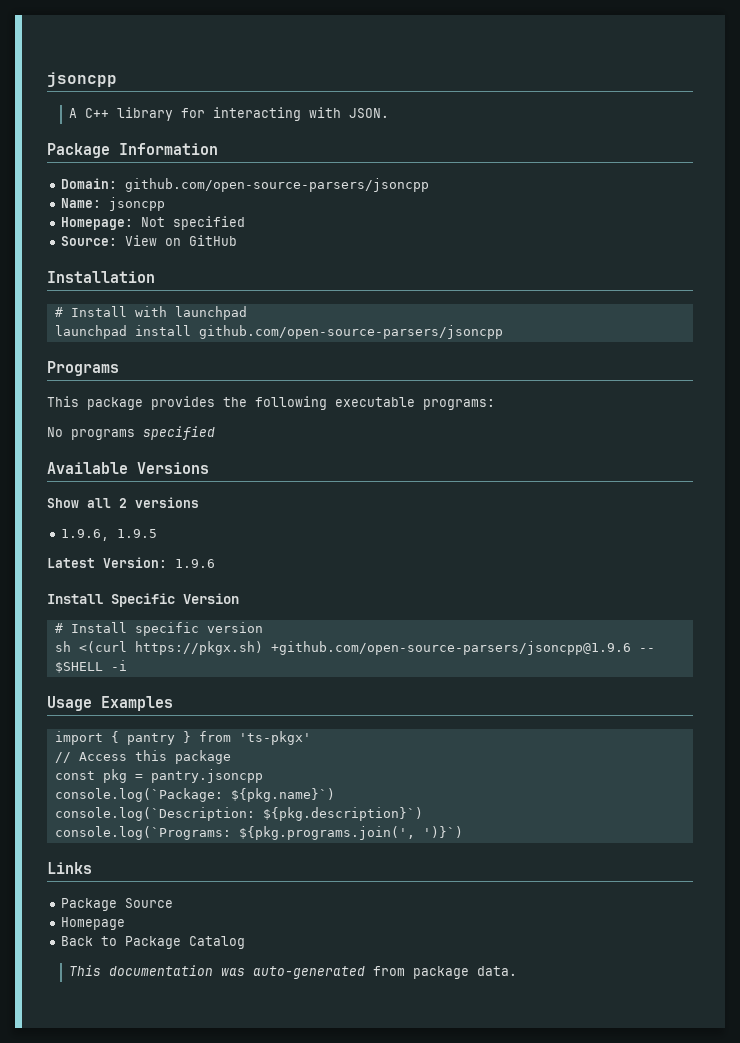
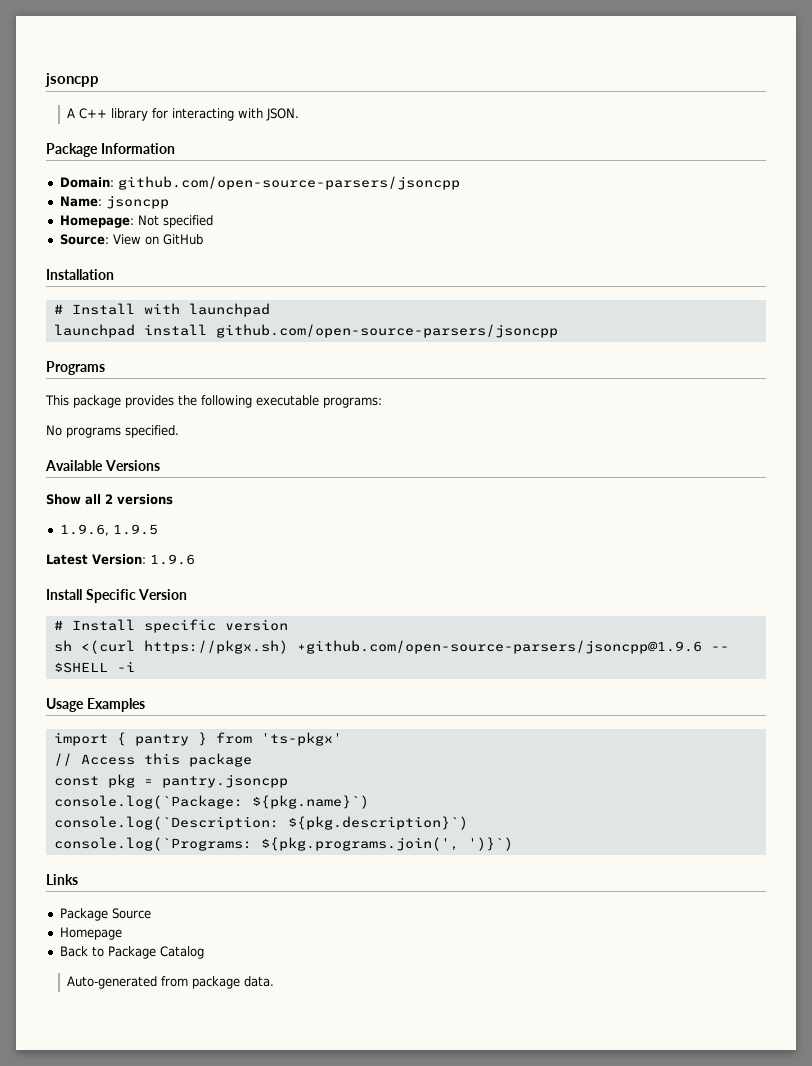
- No programs specified
+ No programs specified.
- This documentation was auto-generated from package data.
+ Auto-generated from package data.

